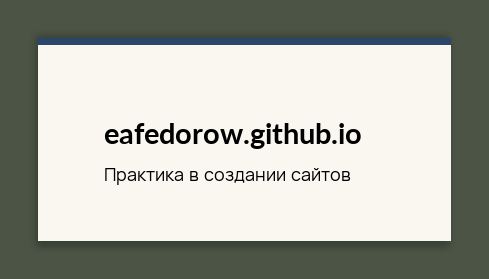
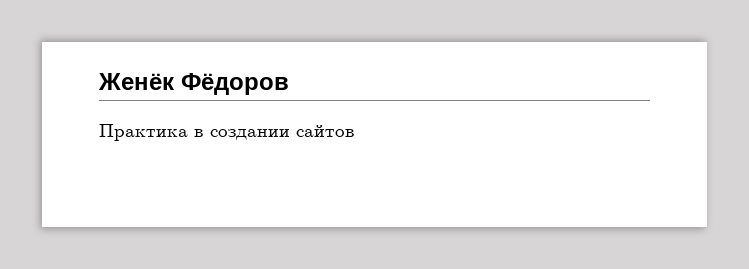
- eafedorow.github.io
+ Женёк Фёдоров

